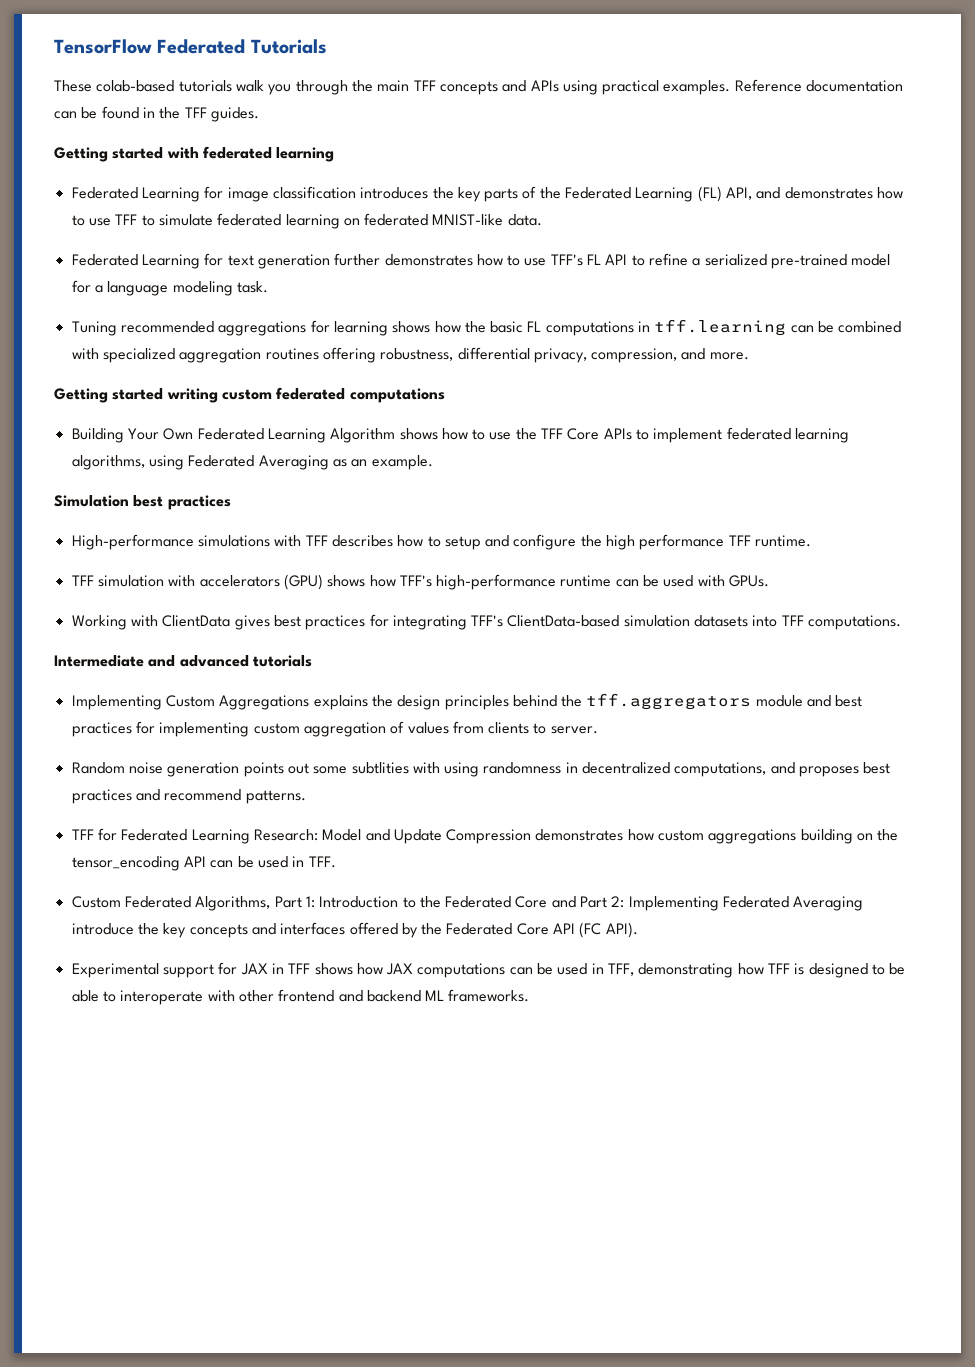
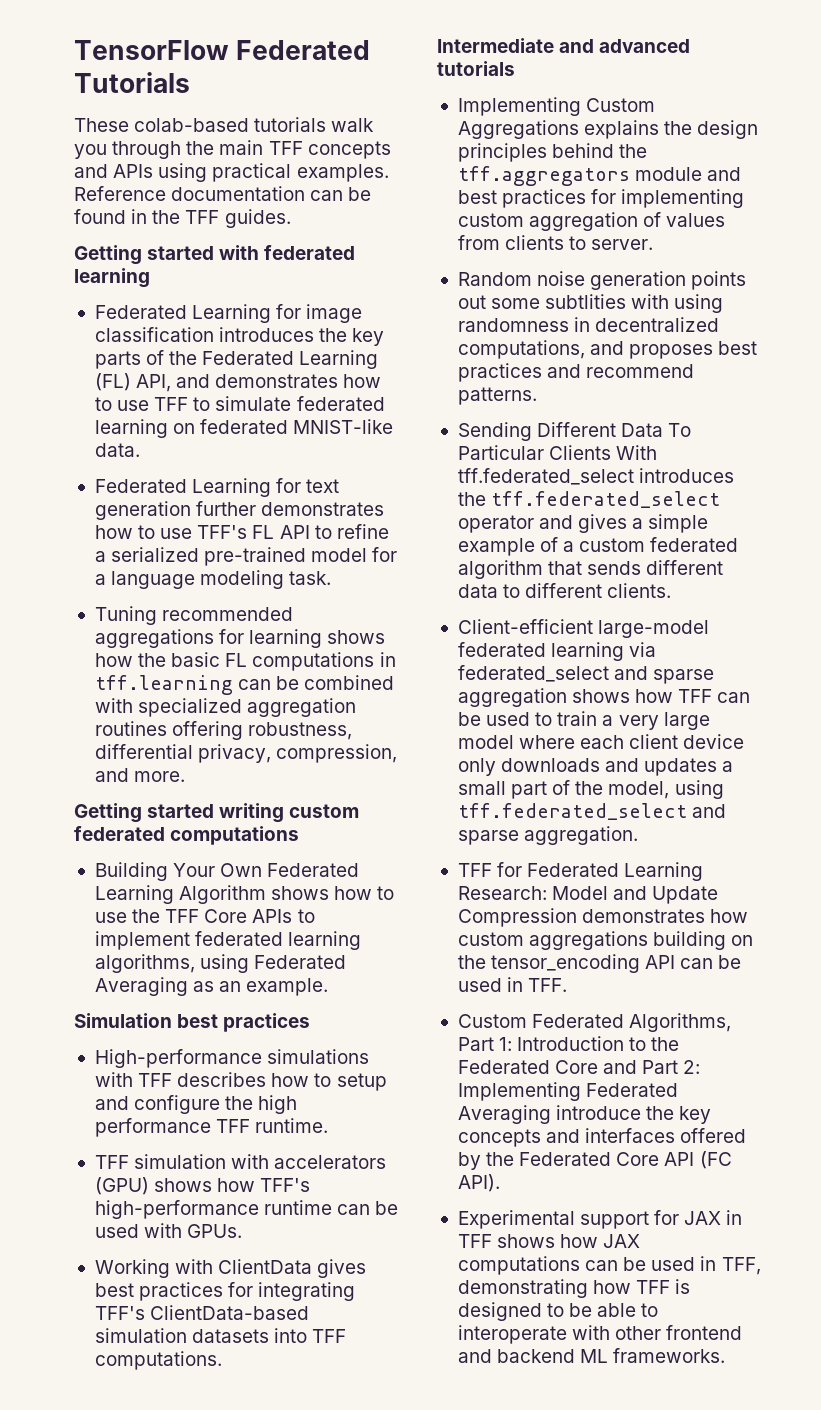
+ Sending Different Data To Particular Clients With tff.federated_select introduces the tff.federated_select operator and gives a simple example of a custom federated algorithm that sends different data to different clients.
+ Client-efficient large-model federated learning via federated_select and sparse aggregation shows how TFF can be used to train a very large model where each client device only downloads and updates a small part of the model, using tff.federated_select and sparse aggregation.

